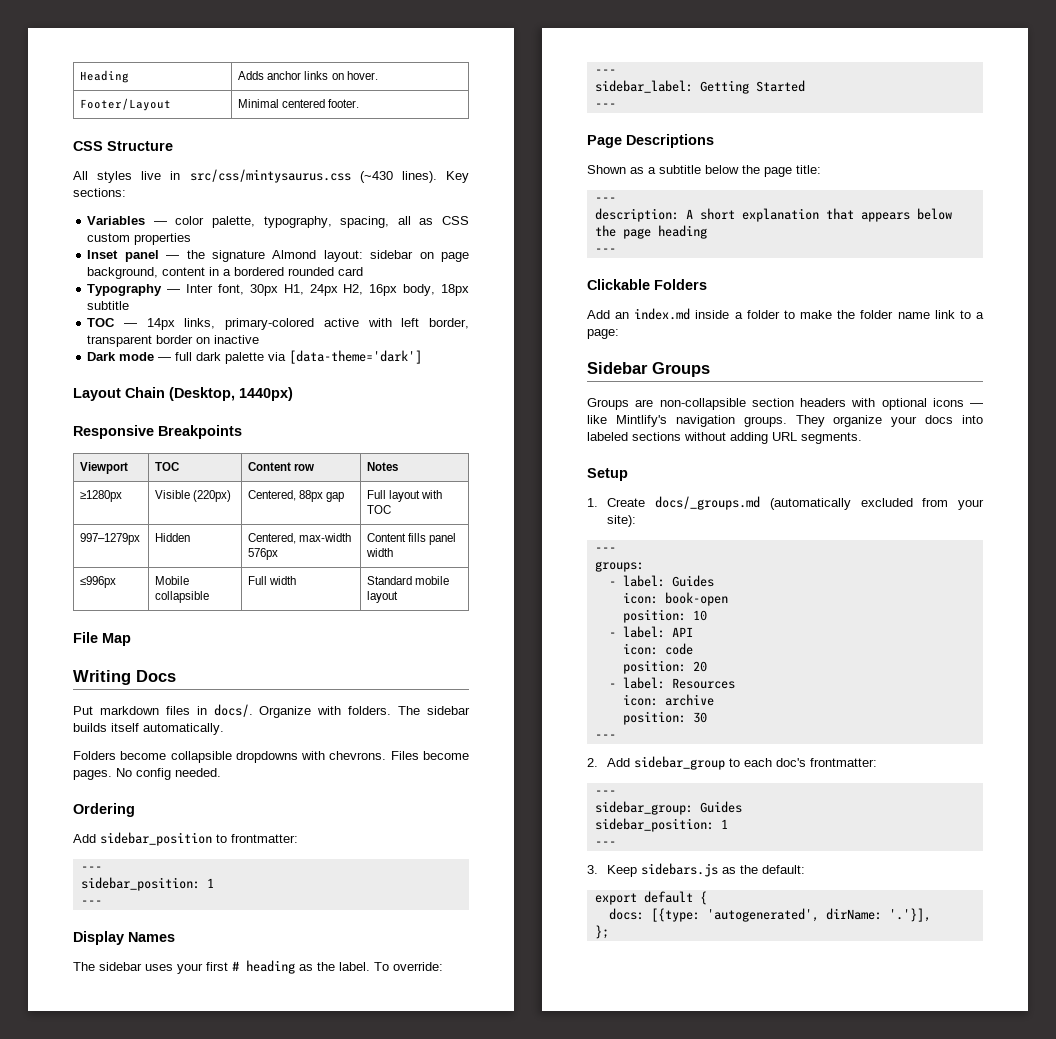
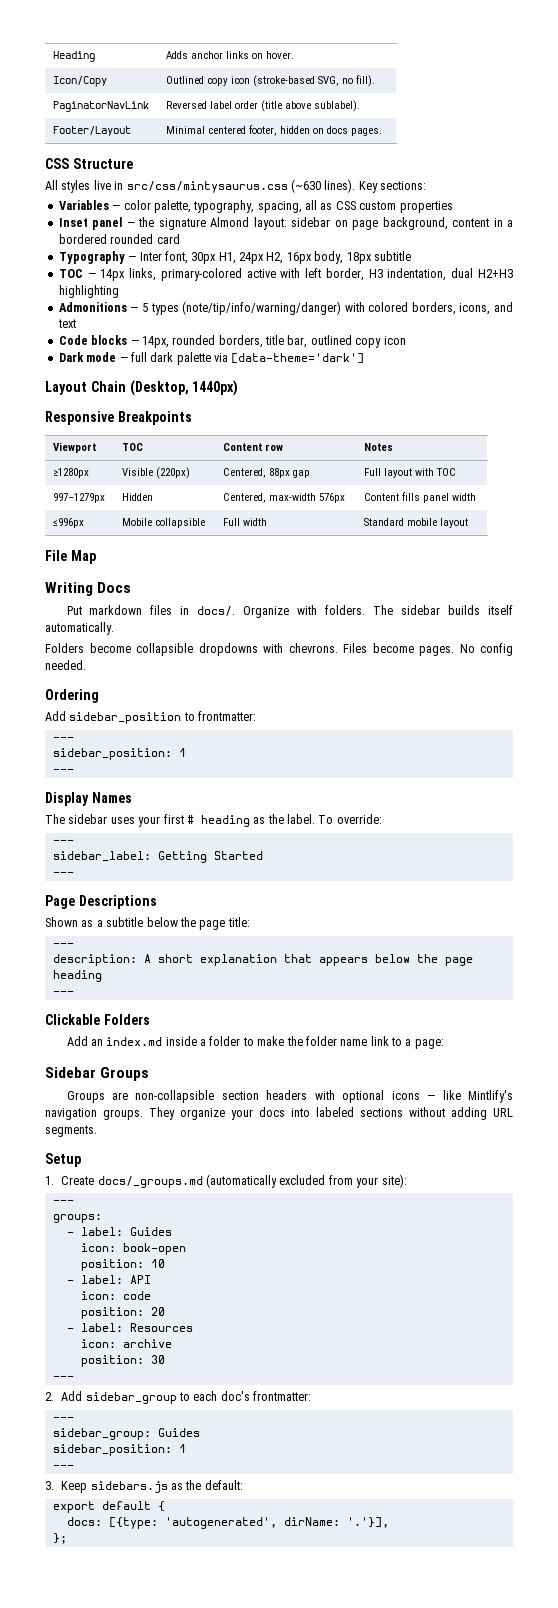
- Footer/Layout | Minimal centered footer.
+ Icon/Copy | Outlined copy icon (stroke-based SVG, no fill).
+ PaginatorNavLink | Reversed label order (title above sublabel).
+ Footer/Layout | Minimal centered footer, hidden on docs pages.
- All styles live in src/css/mintysaurus.css (~430 lines).
+ All styles live in src/css/mintysaurus.css (~630 lines).
- TOC — 14px links, primary-colored active with left border, transparent border on inactive
+ TOC — 14px links, primary-colored active with left border, H3 indentation, dual H2+H3 highlighting
+ Admonitions — 5 types (note/tip/info/warning/danger) with colored borders, icons, and text
+ Code blocks — 14px, rounded borders, title bar, outlined copy icon

